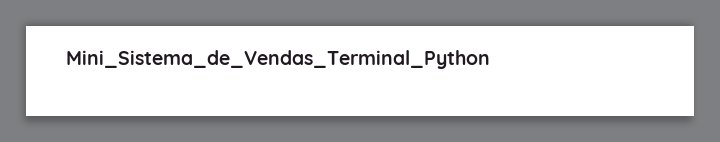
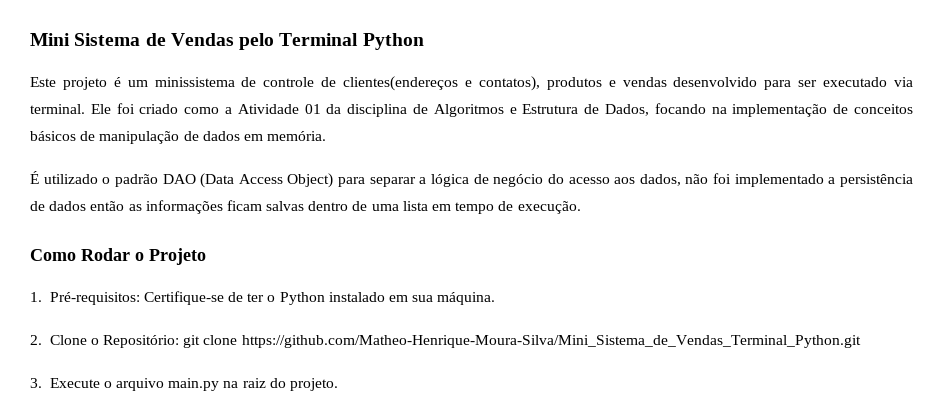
- Mini_Sistema_de_Vendas_Terminal_Python
+ Mini Sistema de Vendas pelo Terminal Python
+ Este projeto é um minissistema de controle de clientes(endereços e contatos), produtos e vendas desenvolvido para ser executado via terminal. Ele foi criado como a Atividade 01 da disciplina de Algoritmos e Estrutura de Dados, focando na implementação de conceitos básicos de manipulação de dados em memória.
+ É utilizado o padrão DAO (Data Access Object) para separar a lógica de negócio do acesso aos dados, não foi implementado a persistência de dados então as informações ficam salvas dentro de uma lista em tempo de execução.
+ Como Rodar o Projeto
+ 1. Pré-requisitos: Certifique-se de ter o Python instalado em sua máquina.
+ 2. Clone o Repositório: git clone https://github.com/Matheo-Henrique-Moura-Silva/Mini_Sistema_de_Vendas_Terminal_Python.git
+ 3. Execute o arquivo main.py na raiz do projeto.

